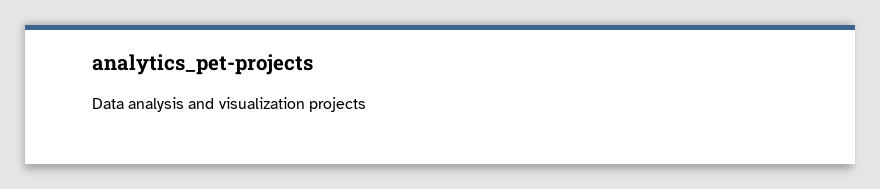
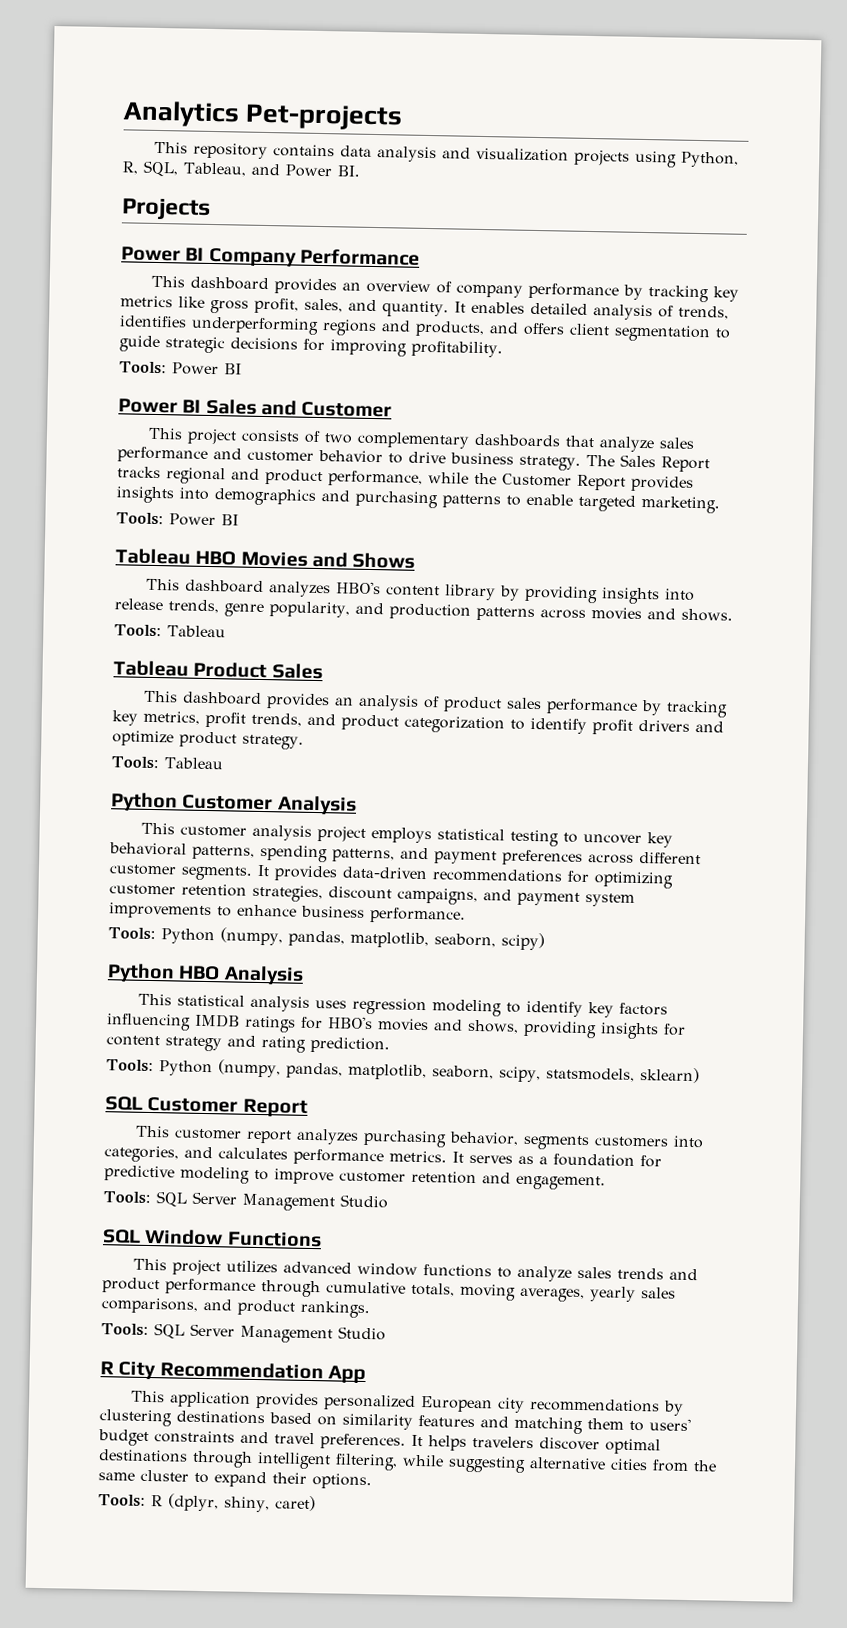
- analytics_pet-projects
- Data analysis and visualization projects
+ Analytics Pet-projects
+ This repository contains data analysis and visualization projects using Python, R, SQL, Tableau, and Power BI.
+ Projects
+ Power BI Company Performance
+ This dashboard provides an overview of company performance by tracking key metrics like gross profit, sales, and quantity. It enables detailed analysis of trends, identifies underperforming regions and products, and offers client segmentation to guide strategic decisions for improving profitability.
+ Tools: Power BI
+ Power BI Sales and Customer
+ This project consists of two complementary dashboards that analyze sales performance and customer behavior to drive business strategy. The Sales Report tracks regional and product performance, while the Customer Report provides insights into demographics and purchasing patterns to enable targeted marketing.
+ Tools: Power BI
+ Tableau HBO Movies and Shows
+ This dashboard analyzes HBO's content library by providing insights into release trends, genre popularity, and production patterns across movies and shows.
+ Tools: Tableau
+ Tableau Product Sales
+ This dashboard provides an analysis of product sales performance by tracking key metrics, profit trends, and product categorization to identify profit drivers and optimize product strategy.
+ Tools: Tableau
+ Python Customer Analysis
+ This customer analysis project employs statistical testing to uncover key behavioral patterns, spending patterns, and payment preferences across different customer segments. It provides data-driven recommendations for optimizing customer retention strategies, discount campaigns, and payment system improvements to enhance business performance.
+ Tools: Python (numpy, pandas, matplotlib, seaborn, scipy)
+ Python HBO Analysis
+ This statistical analysis uses regression modeling to identify key factors influencing IMDB ratings for HBO's movies and shows, providing insights for content strategy and rating prediction.
+ Tools: Python (numpy, pandas, matplotlib, seaborn, scipy, statsmodels, sklearn)
+ SQL Customer Report
+ This customer report analyzes purchasing behavior, segments customers into categories, and calculates performance metrics. It serves as a foundation for predictive modeling to improve customer retention and engagement.
+ Tools: SQL Server Management Studio
+ SQL Window Functions
+ This project utilizes advanced window functions to analyze sales trends and product performance through cumulative totals, moving averages, yearly sales comparisons, and product rankings.
+ Tools: SQL Server Management Studio
+ R City Recommendation App
+ This application provides personalized European city recommendations by clustering destinations based on similarity features and matching them to users' budget constraints and travel preferences. It helps travelers discover optimal destinations through intelligent filtering, while suggesting alternative cities from the same cluster to expand their options.
+ Tools: R (dplyr, shiny, caret)

